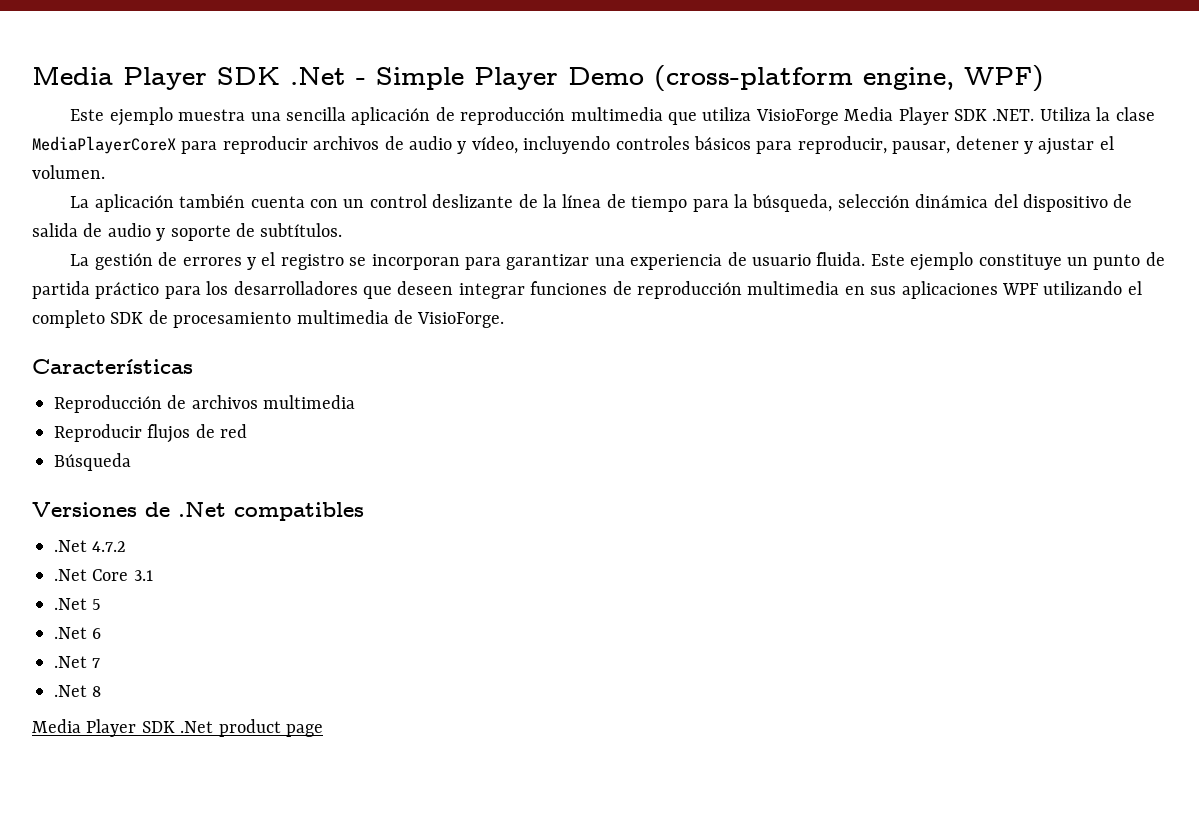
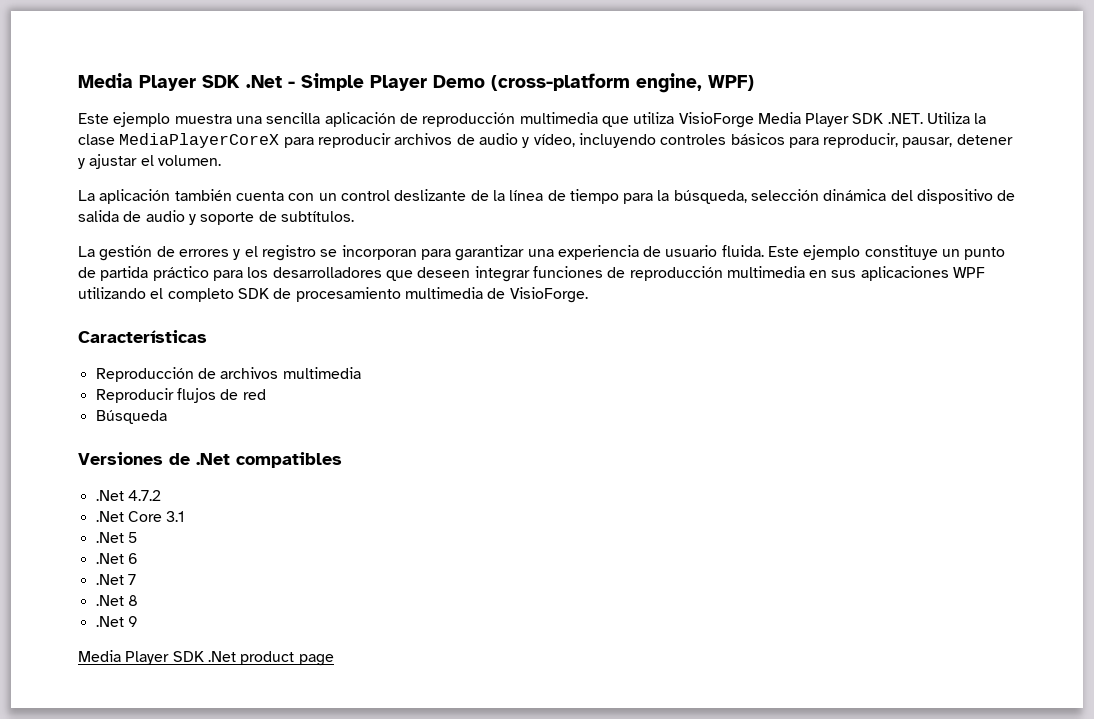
+ .Net 9

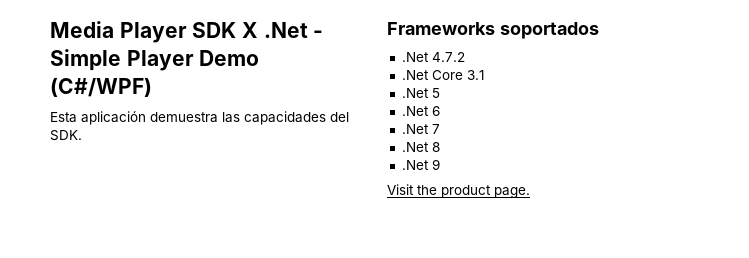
- Media Player SDK .Net - Simple Player Demo (cross-platform engine, WPF)
- Este ejemplo muestra una sencilla aplicación de reproducción multimedia que utiliza VisioForge Media Player SDK .NET. Utiliza la clase MediaPlayerCoreX para reproducir archivos de audio y vídeo, incluyendo controles básicos para reproducir, pausar, detener y ajustar el volumen.
- La aplicación también cuenta con un control deslizante de la línea de tiempo para la búsqueda, selección dinámica del dispositivo de salida de audio y soporte de subtítulos.
- La gestión de errores y el registro se incorporan para garantizar una experiencia de usuario fluida. Este ejemplo constituye un punto de partida práctico para los desarrolladores que deseen integrar funciones de reproducción multimedia en sus aplicaciones WPF utilizando el completo SDK de procesamiento multimedia de VisioForge.
- Características
- Reproducción de archivos multimedia
- Reproducir flujos de red
- Búsqueda
- Versiones de .Net compatibles
+ Media Player SDK X .Net - Simple Player Demo (C#/WPF)
+ Esta aplicación demuestra las capacidades del SDK.
+ Frameworks soportados
- Media Player SDK .Net product page
+ Visit the product page.

